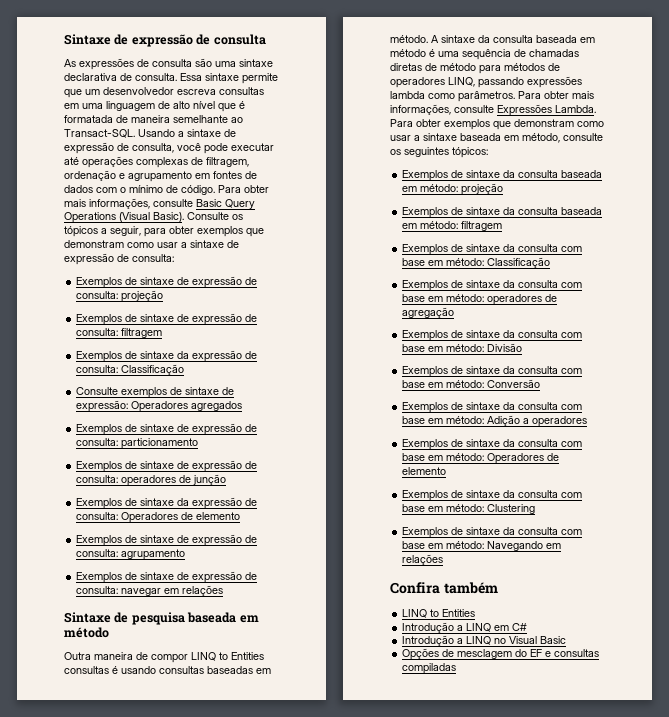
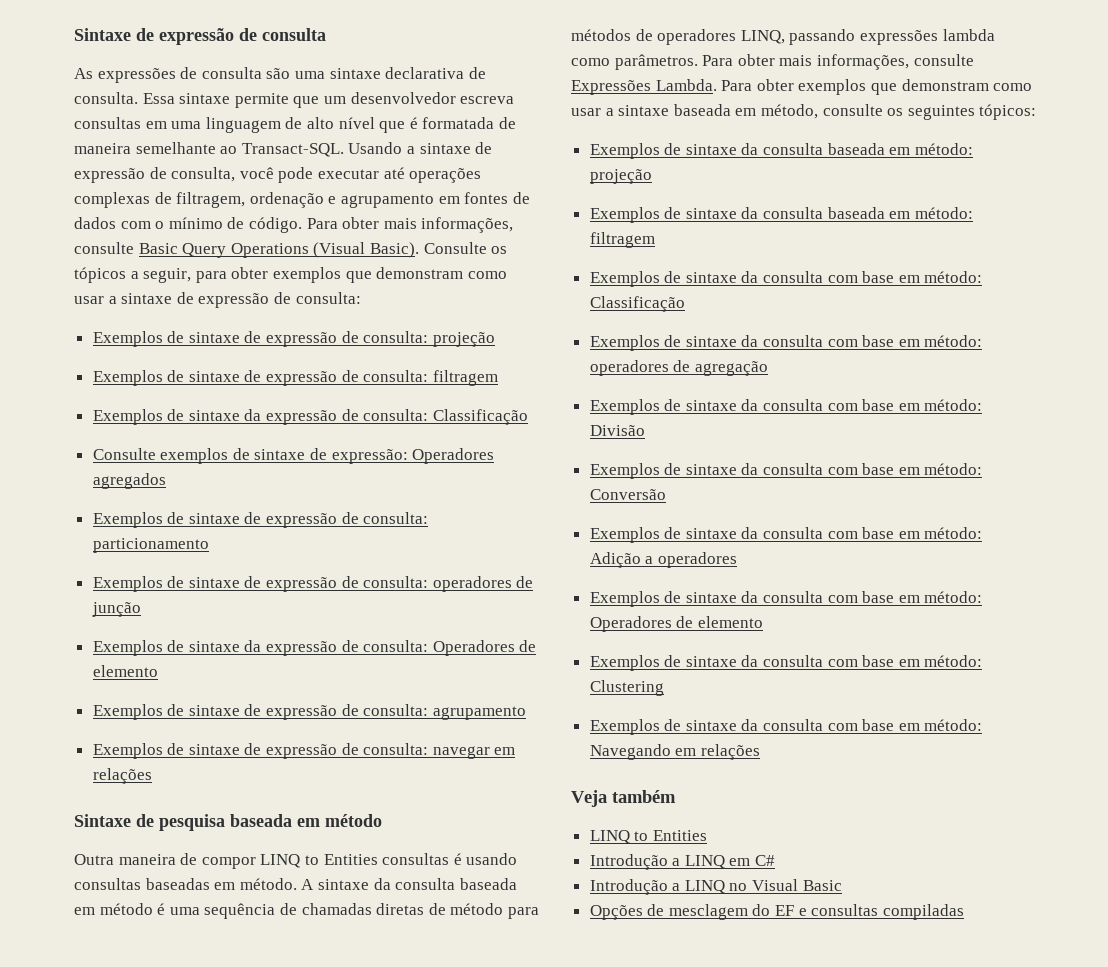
- Confira também
+ Veja também

